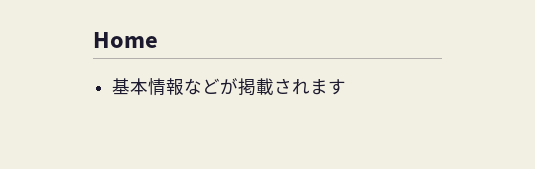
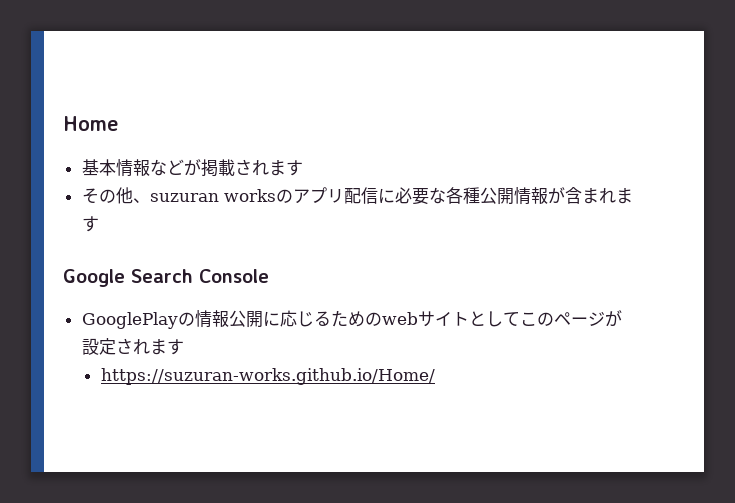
+ その他、suzuran worksのアプリ配信に必要な各種公開情報が含まれます
+ Google Search Console
+ GooglePlayの情報公開に応じるためのwebサイトとしてこのページが設定されます
+ https://suzuran-works.github.io/Home/

